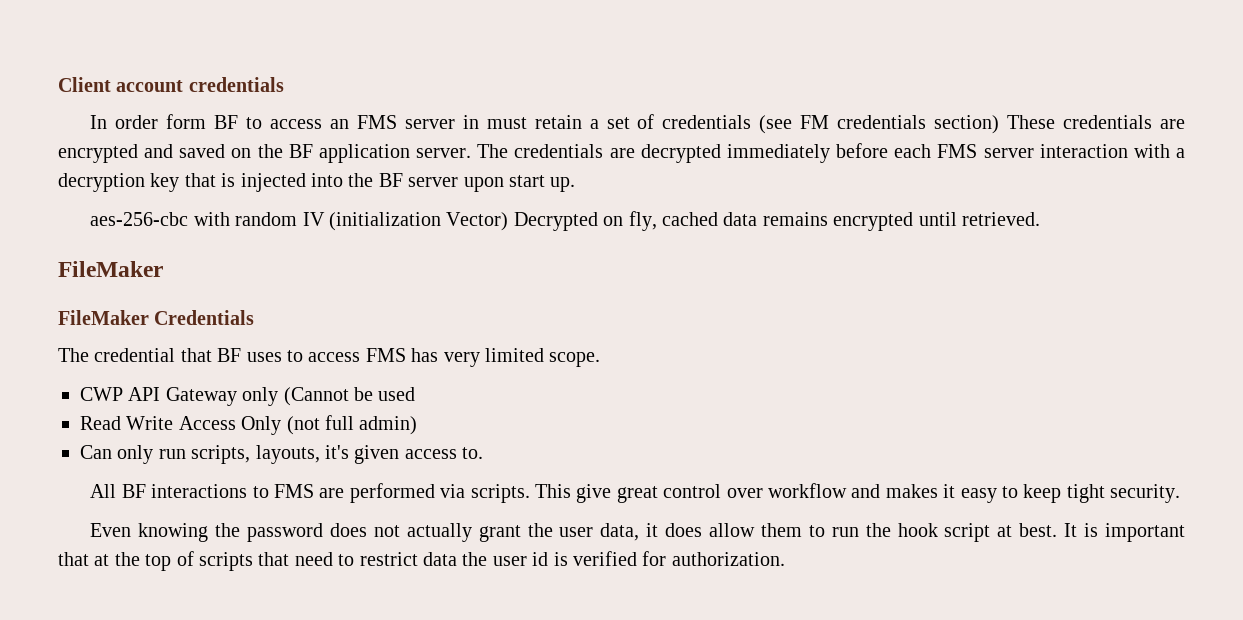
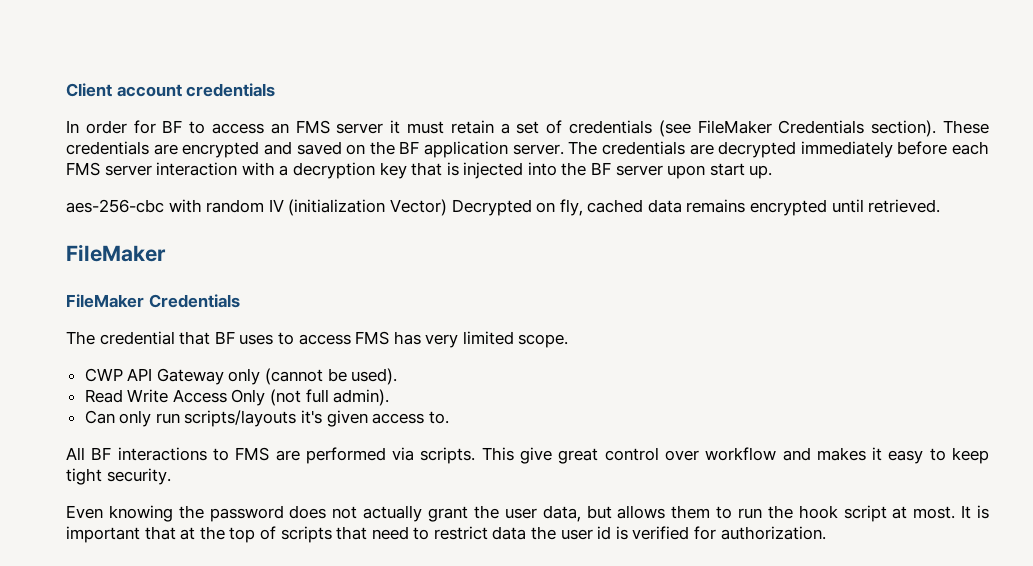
- In order form BF to access an FMS server in must retain a set of credentials (see FM credentials section) These credentials are encrypted and saved on the BF application server.
+ In order for BF to access an FMS server it must retain a set of credentials (see FileMaker Credentials section). These credentials are encrypted and saved on the BF application server.
- CWP API Gateway only (Cannot be used
+ CWP API Gateway only (cannot be used).
- Read Write Access Only (not full admin)
+ Read Write Access Only (not full admin).
- Can only run scripts, layouts, it's given access to.
+ Can only run scripts/layouts it's given access to.
- Even knowing the password does not actually grant the user data, it does allow them to run the hook script at best.
+ Even knowing the password does not actually grant the user data, but allows them to run the hook script at most.

